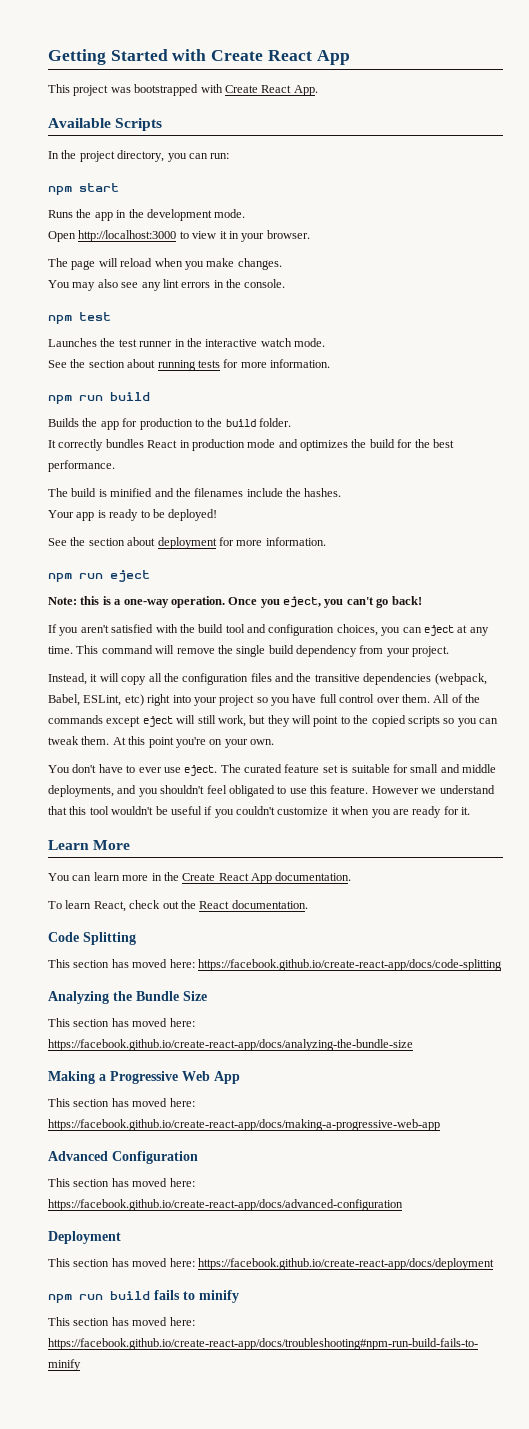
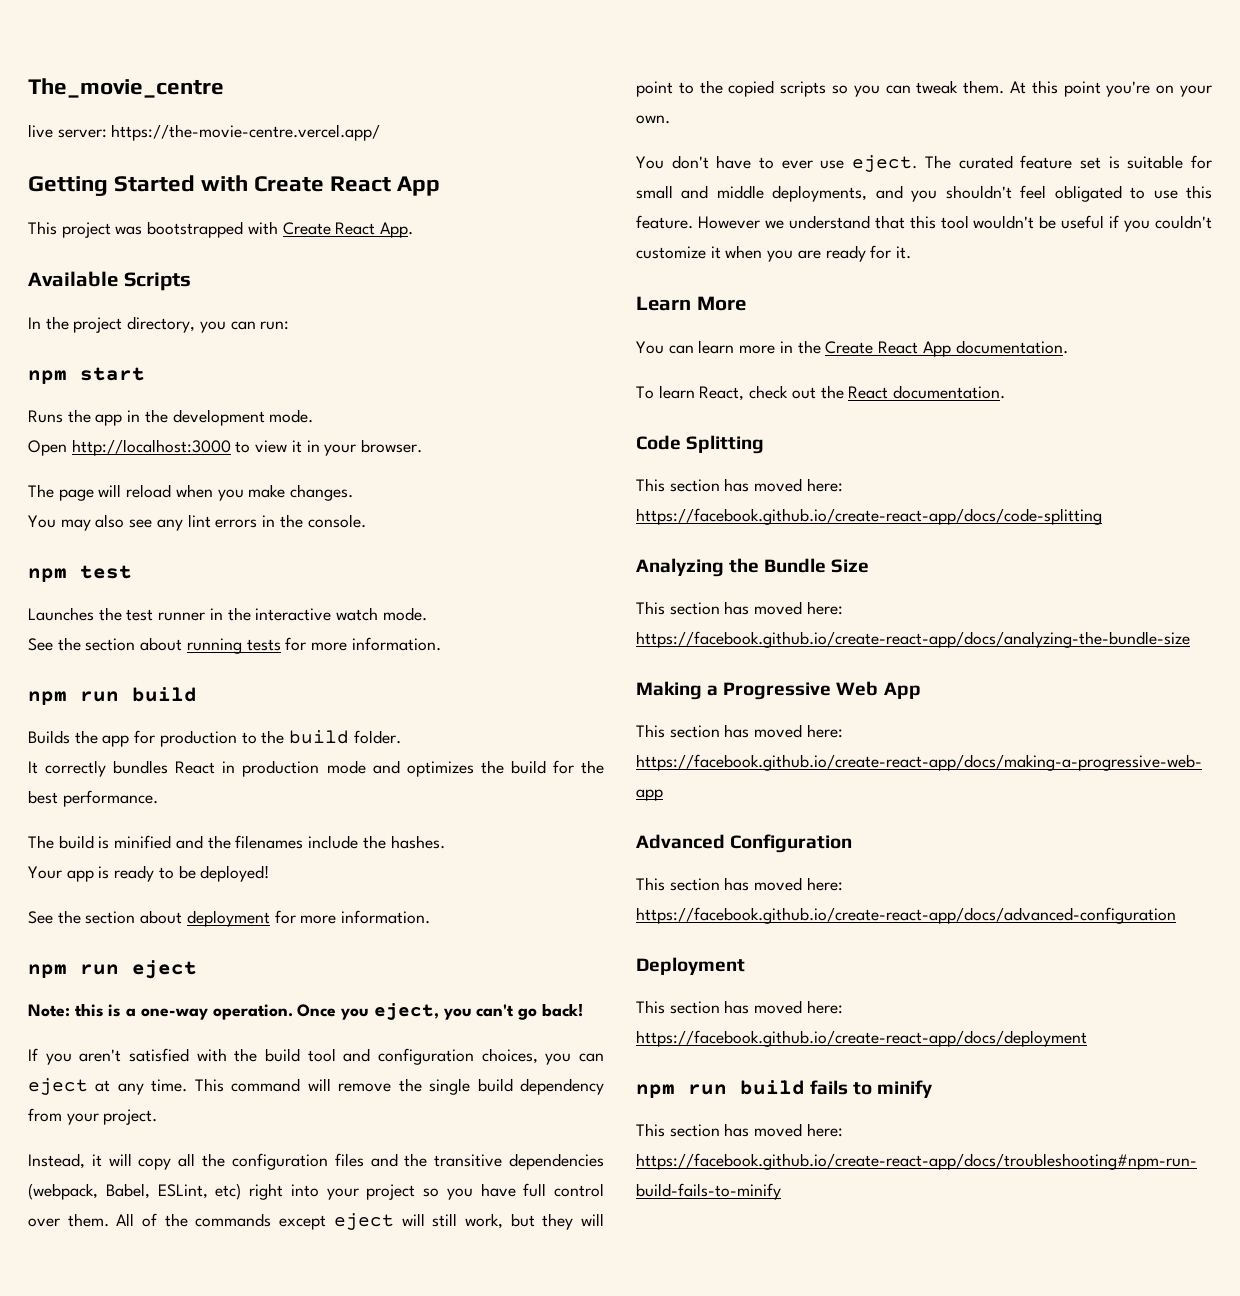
+ The_movie_centre
+ live server: https://the-movie-centre.vercel.app/

